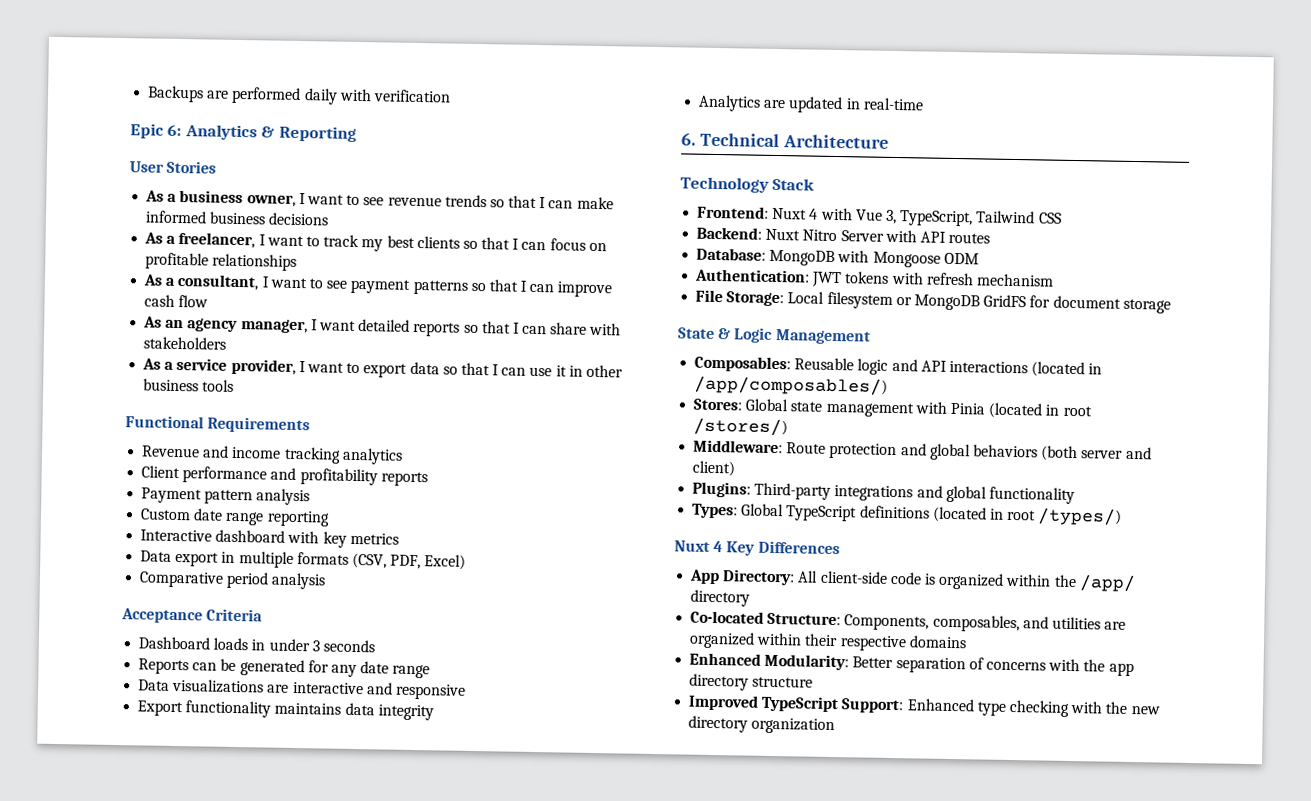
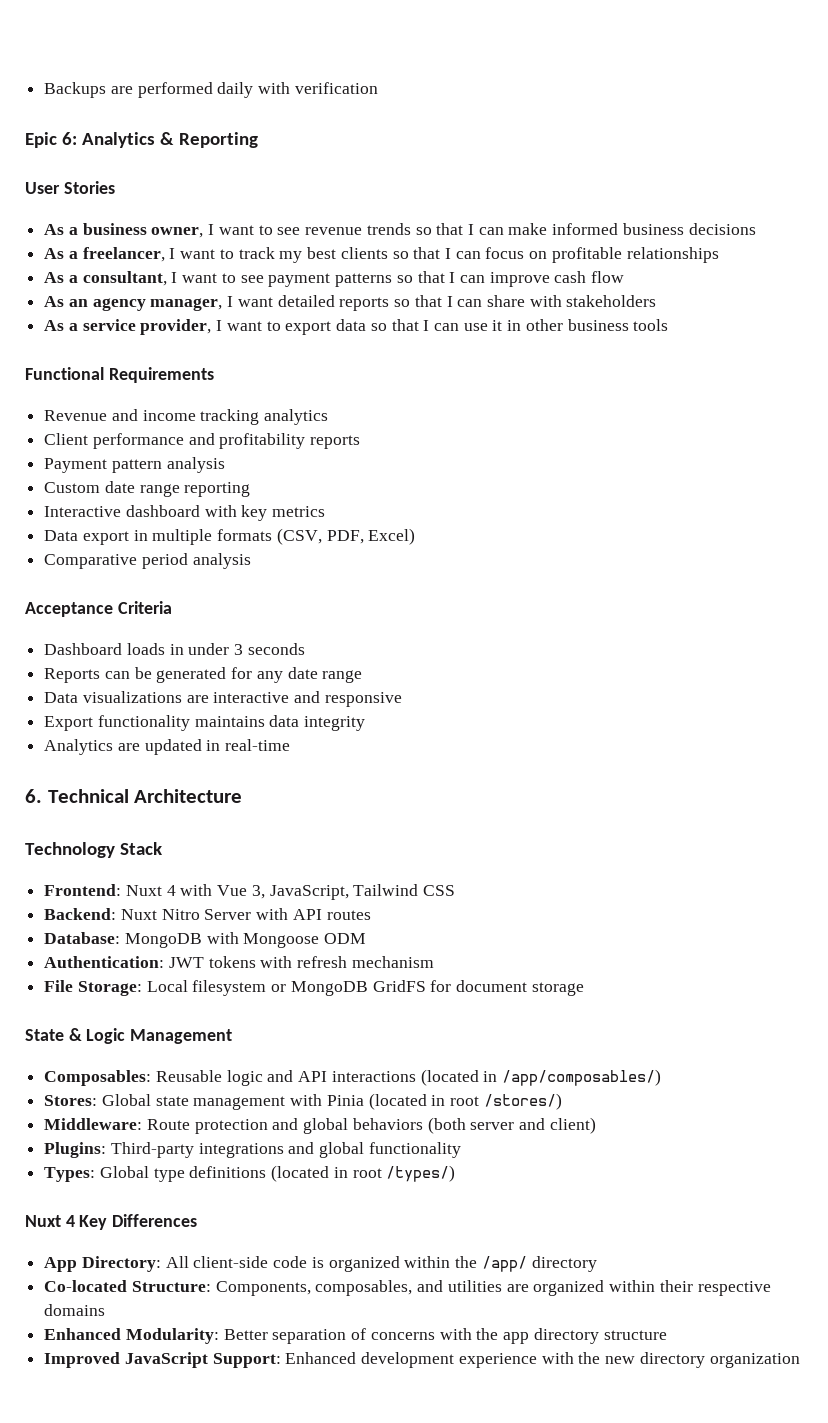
- Frontend: Nuxt 4 with Vue 3, TypeScript, Tailwind CSS
+ Frontend: Nuxt 4 with Vue 3, JavaScript, Tailwind CSS
- Types: Global TypeScript definitions (located in root /types/)
+ Types: Global type definitions (located in root /types/)
- Improved TypeScript Support: Enhanced type checking with the new directory organization
+ Improved JavaScript Support: Enhanced development experience with the new directory organization

